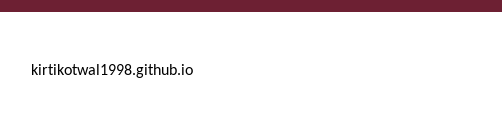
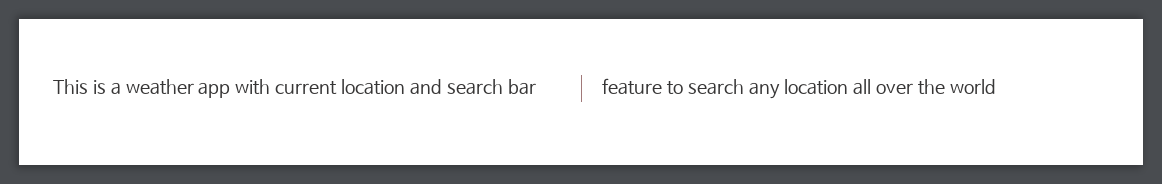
- kirtikotwal1998.github.io
+ This is a weather app with current location and search bar feature to search any location all over the world

